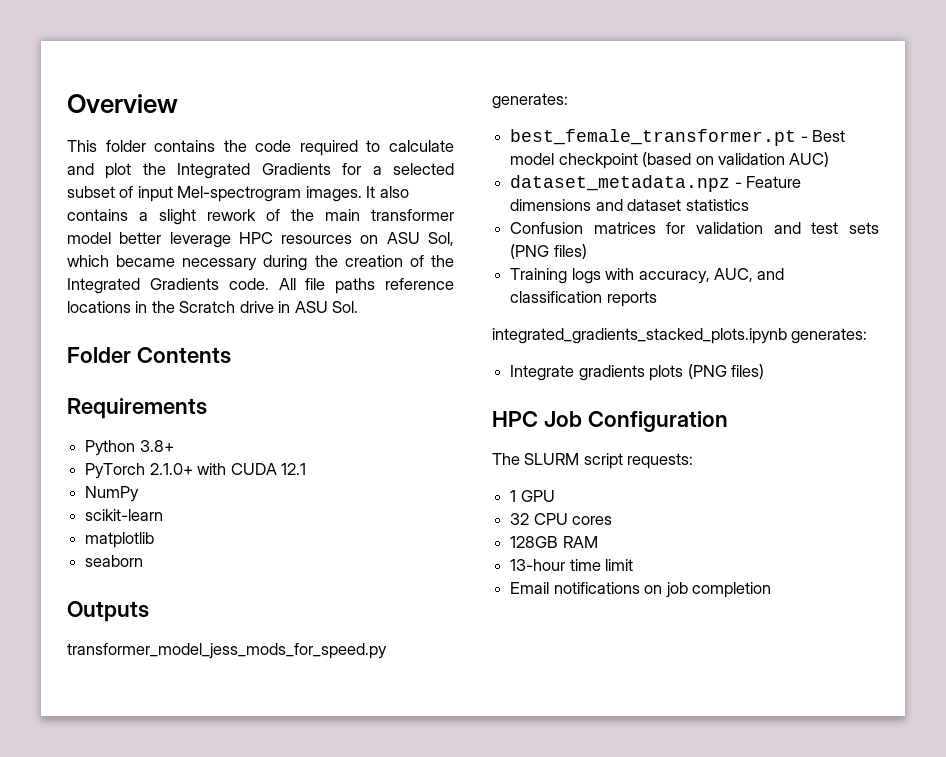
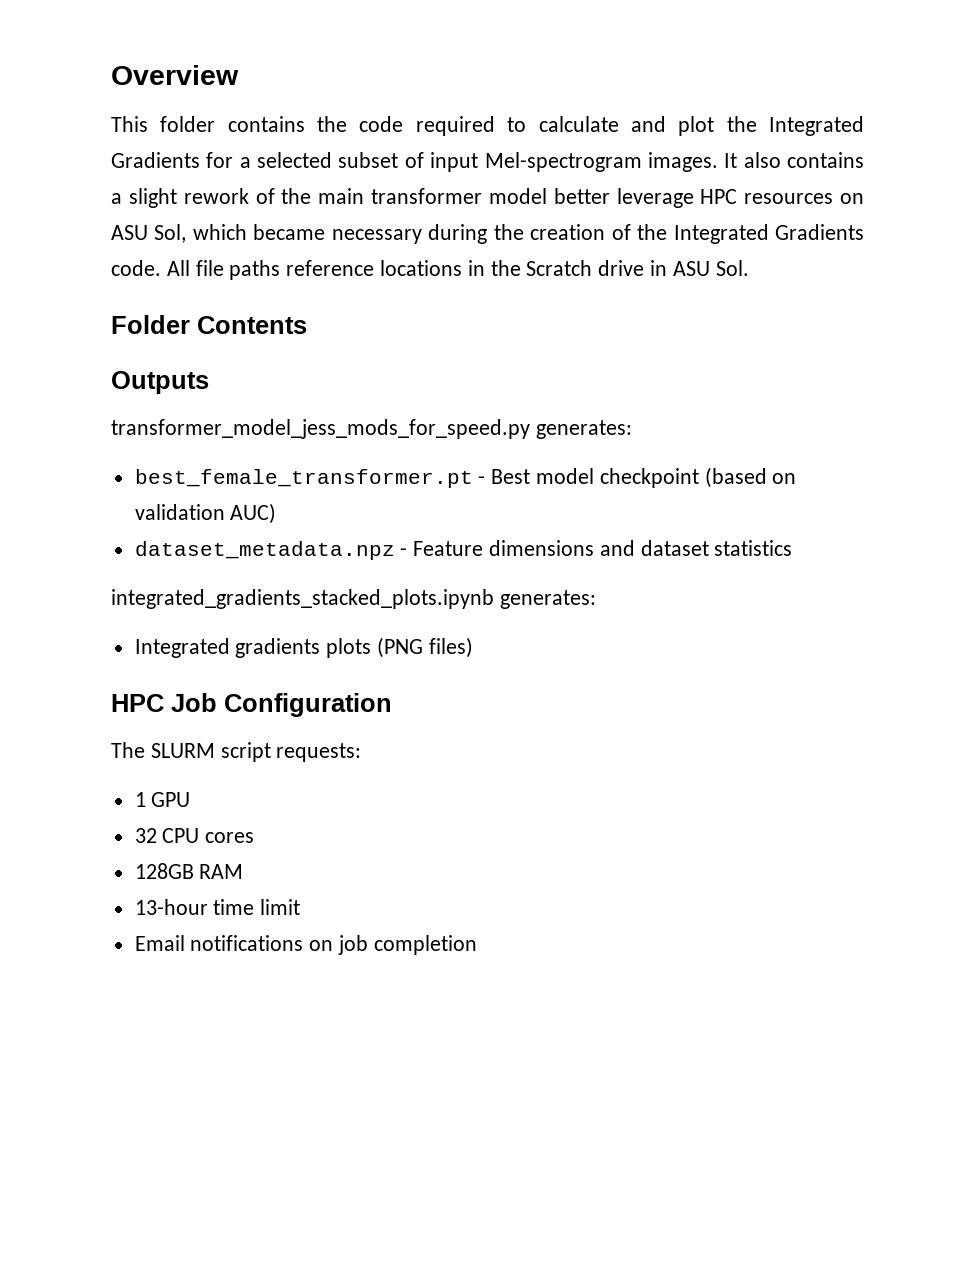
- Requirements
- Python 3.8+
- PyTorch 2.1.0+ with CUDA 12.1
- NumPy
- scikit-learn
- matplotlib
- seaborn
- Confusion matrices for validation and test sets (PNG files)
- Training logs with accuracy, AUC, and classification reports
- Integrate gradients plots (PNG files)
+ Integrated gradients plots (PNG files)

